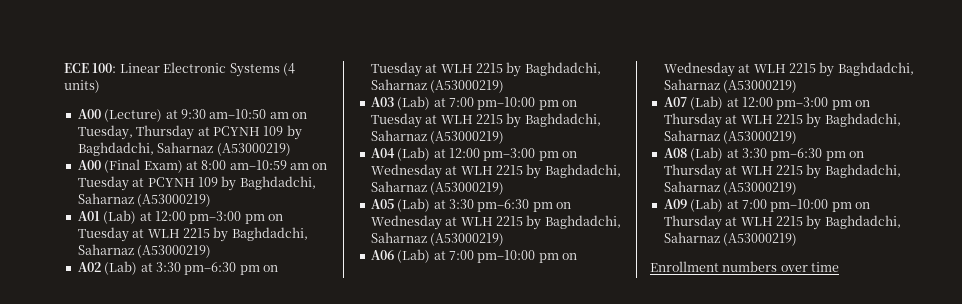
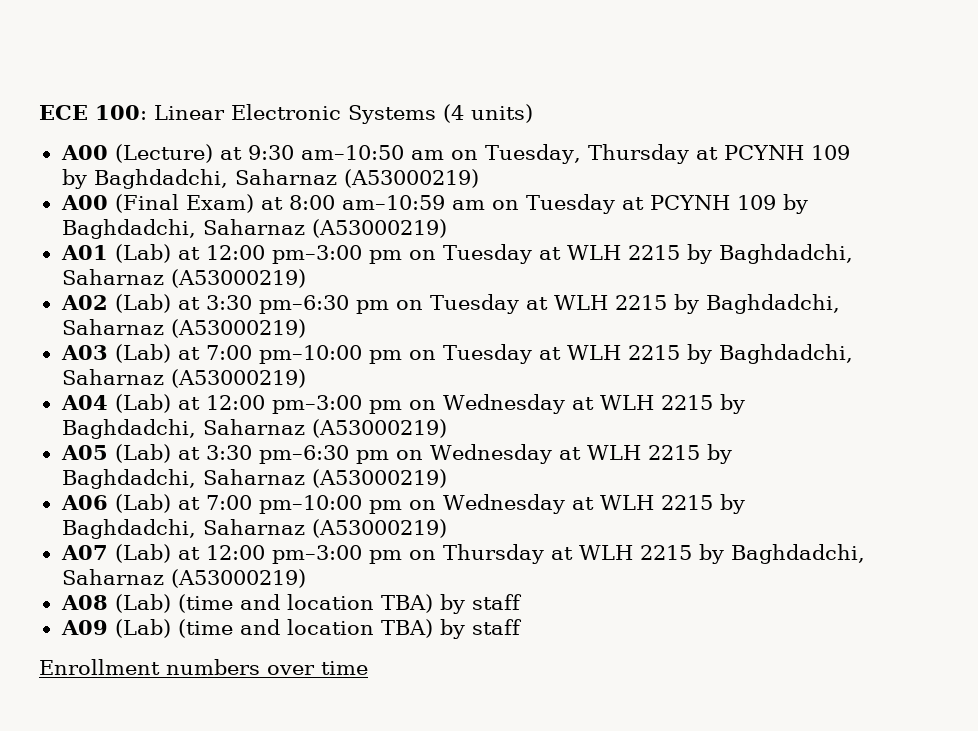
- A08 (Lab) at 3:30 pm–6:30 pm on Thursday at WLH 2215 by Baghdadchi, Saharnaz (A53000219)
- A09 (Lab) at 7:00 pm–10:00 pm on Thursday at WLH 2215 by Baghdadchi, Saharnaz (A53000219)
+ A08 (Lab) (time and location TBA) by staff
+ A09 (Lab) (time and location TBA) by staff

